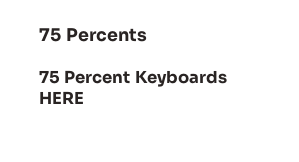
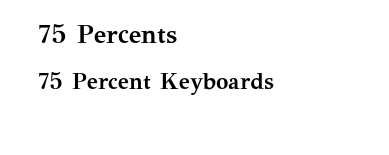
- 75 Percent Keyboards HERE
+ 75 Percent Keyboards

